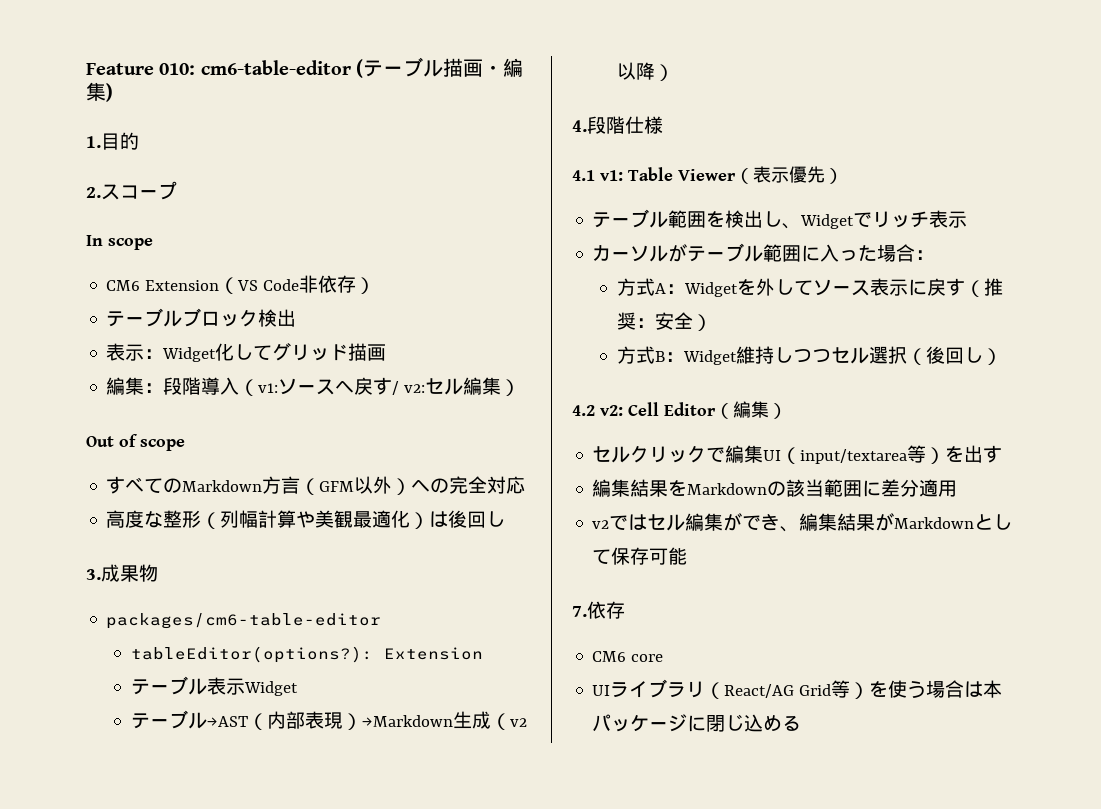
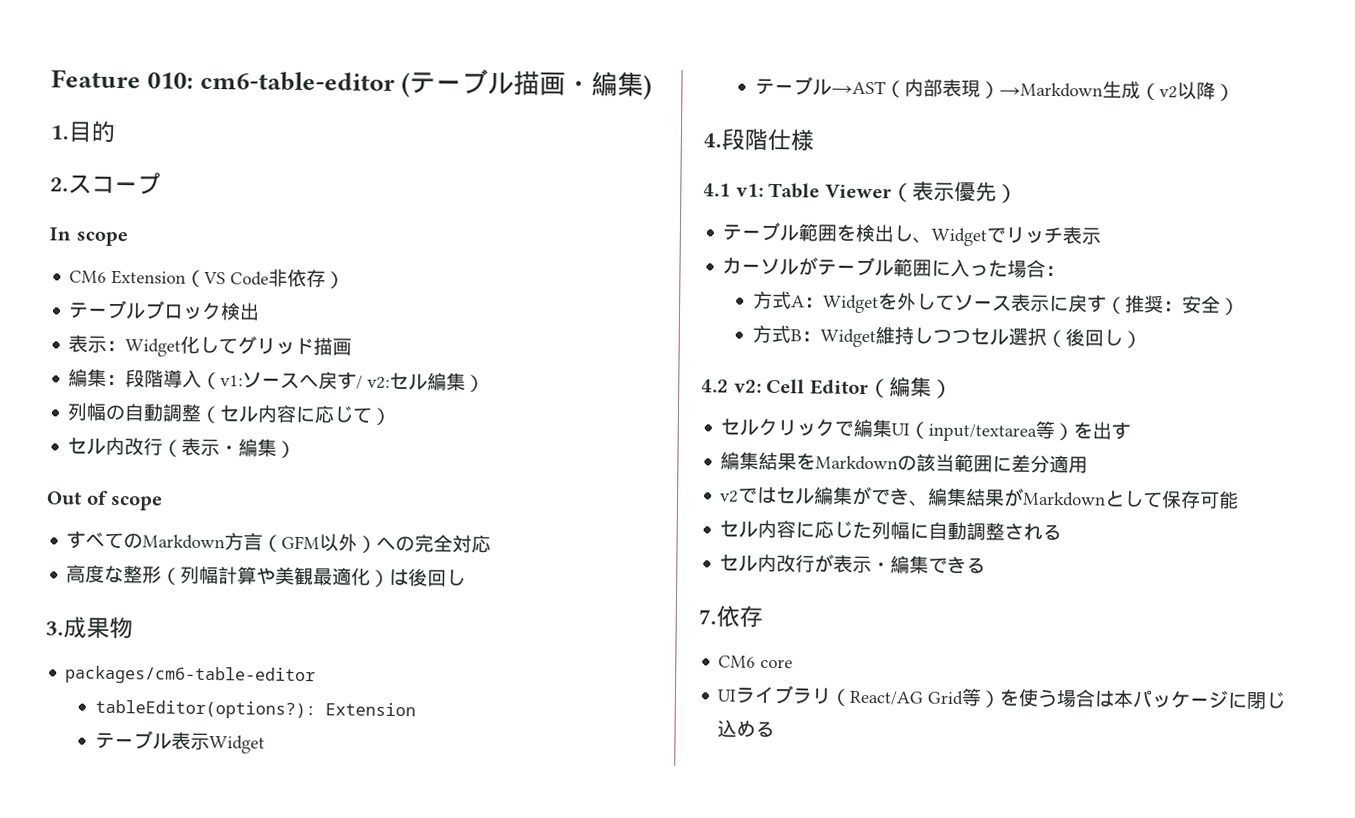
+ 列幅の自動調整（セル内容に応じて）
+ セル内改行（表示・編集）
+ セル内容に応じた列幅に自動調整される
+ セル内改行が表示・編集できる

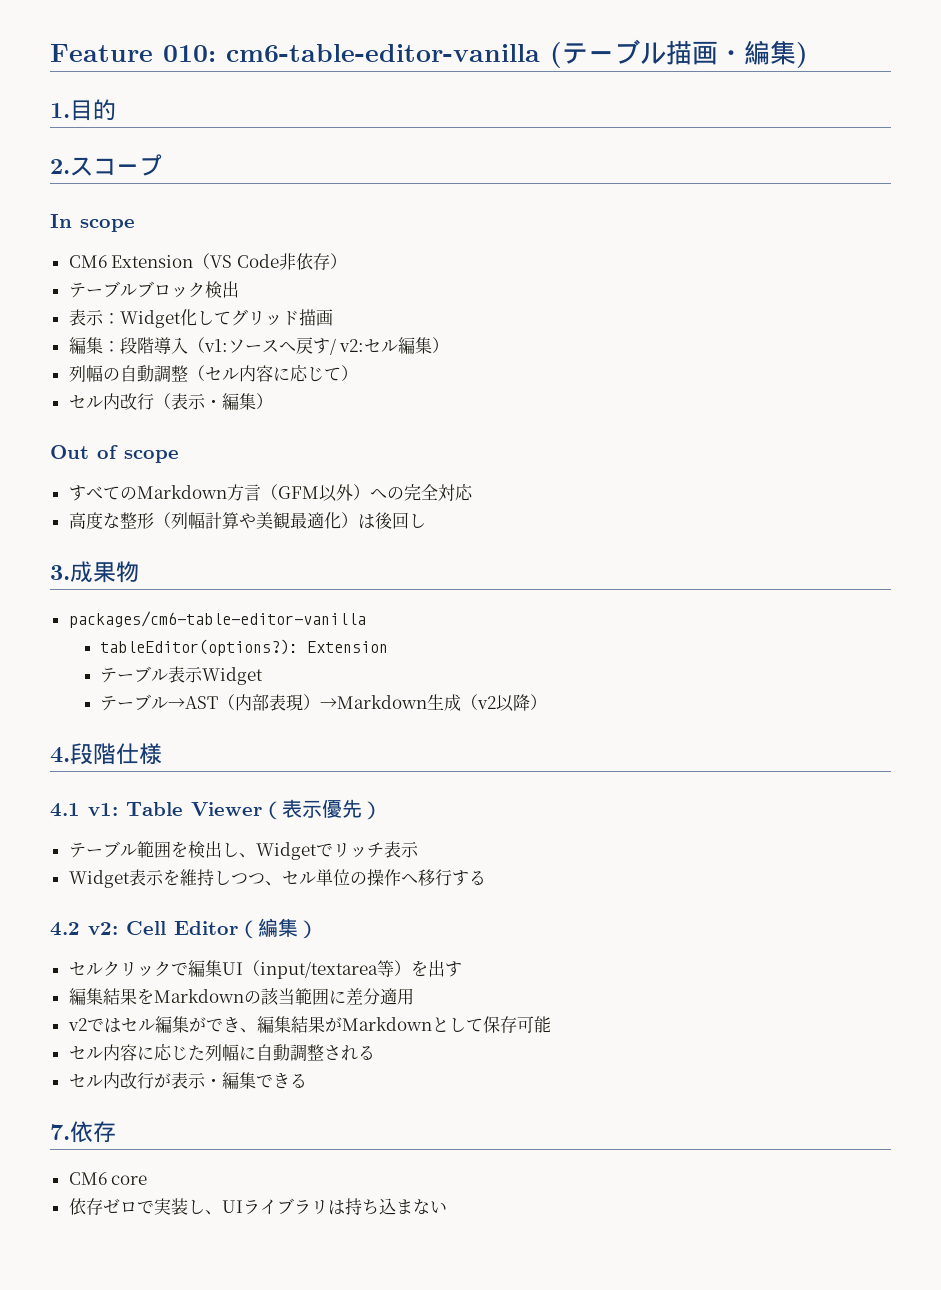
- Feature 010: cm6-table-editor (テーブル描画・編集)
+ Feature 010: cm6-table-editor-vanilla (テーブル描画・編集)
- packages/cm6-table-editor
+ packages/cm6-table-editor-vanilla
- カーソルがテーブル範囲に入った場合：
- 方式A：Widgetを外してソース表示に戻す（推奨：安全）
- 方式B：Widget維持しつつセル選択（後回し）
+ Widget表示を維持しつつ、セル単位の操作へ移行する
- UIライブラリ（React/AG Grid等）を使う場合は本パッケージに閉じ込める
+ 依存ゼロで実装し、UIライブラリは持ち込まない

